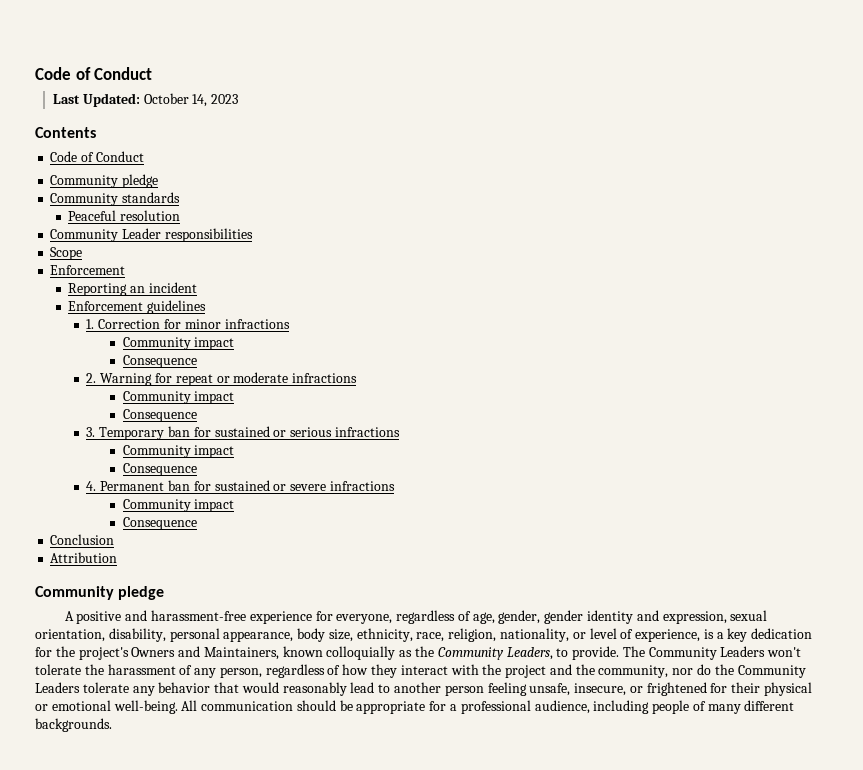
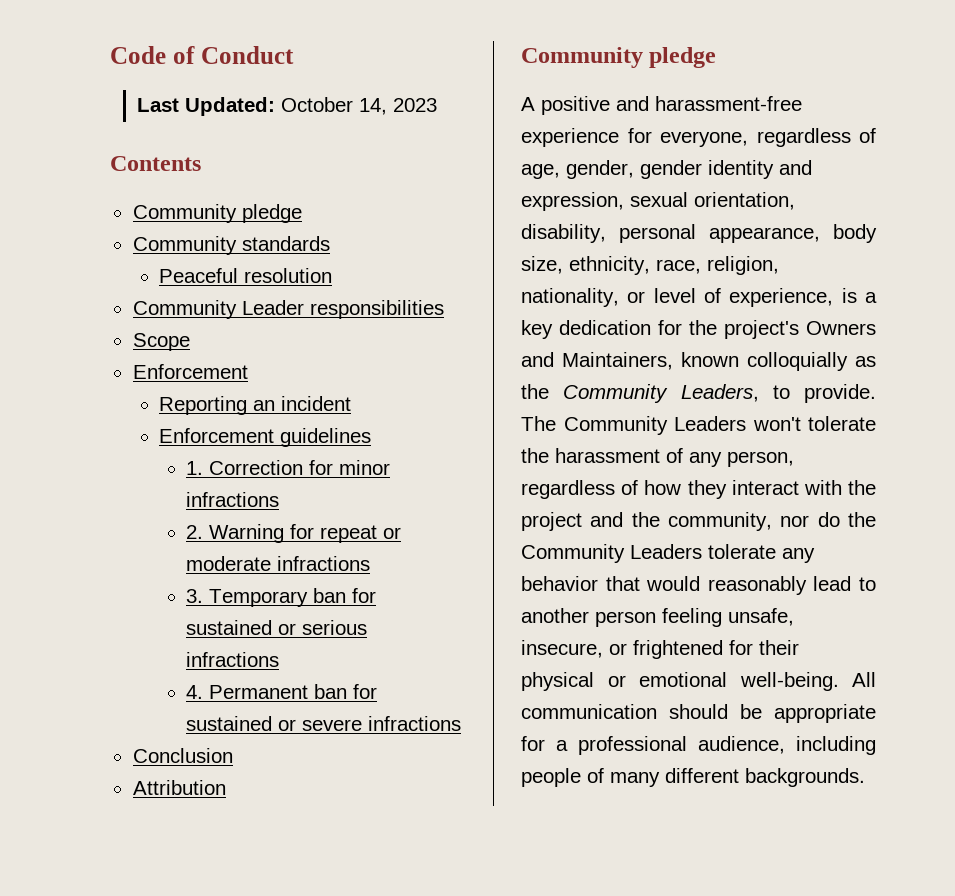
  Contents
- Code of Conduct
  1. Correction for minor infractions
- Community impact
- Consequence
  2. Warning for repeat or moderate infractions
- Community impact
- Consequence
  3. Temporary ban for sustained or serious infractions
- Community impact
- Consequence
  4. Permanent ban for sustained or severe infractions
- Community impact
- Consequence

